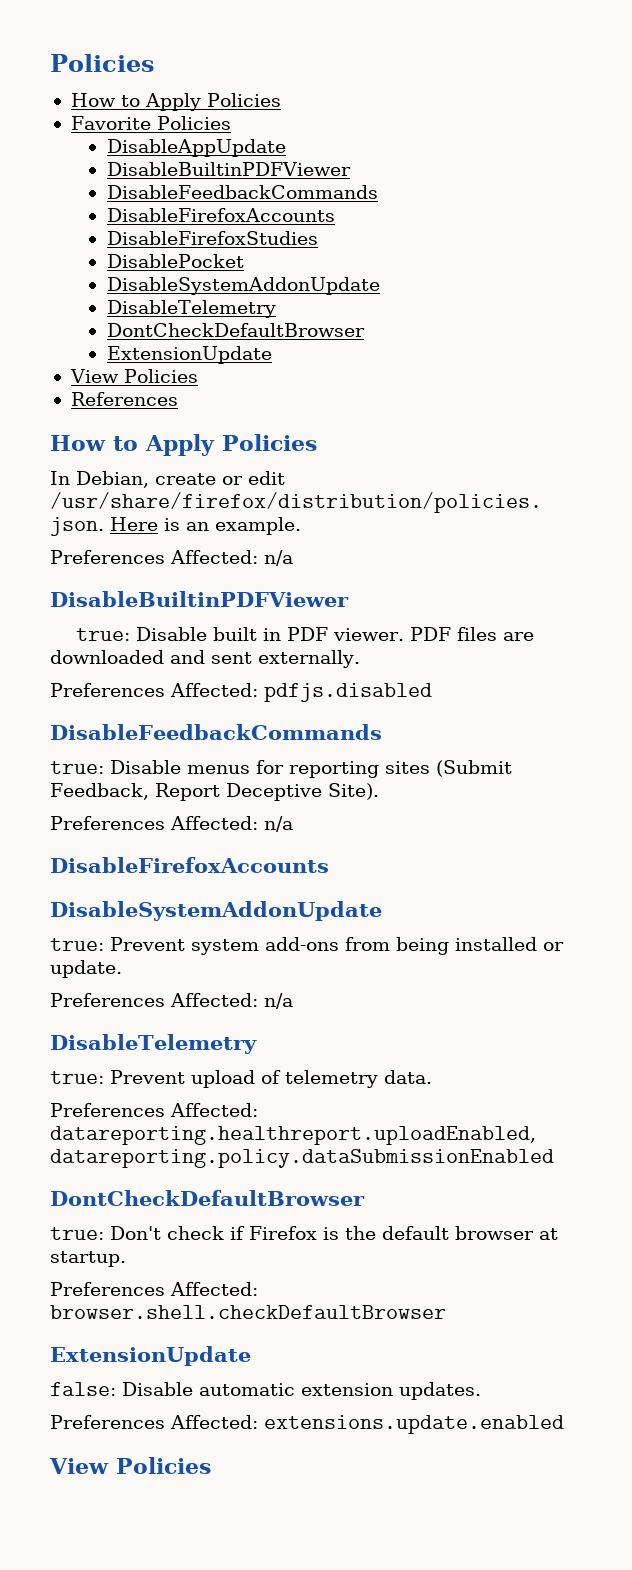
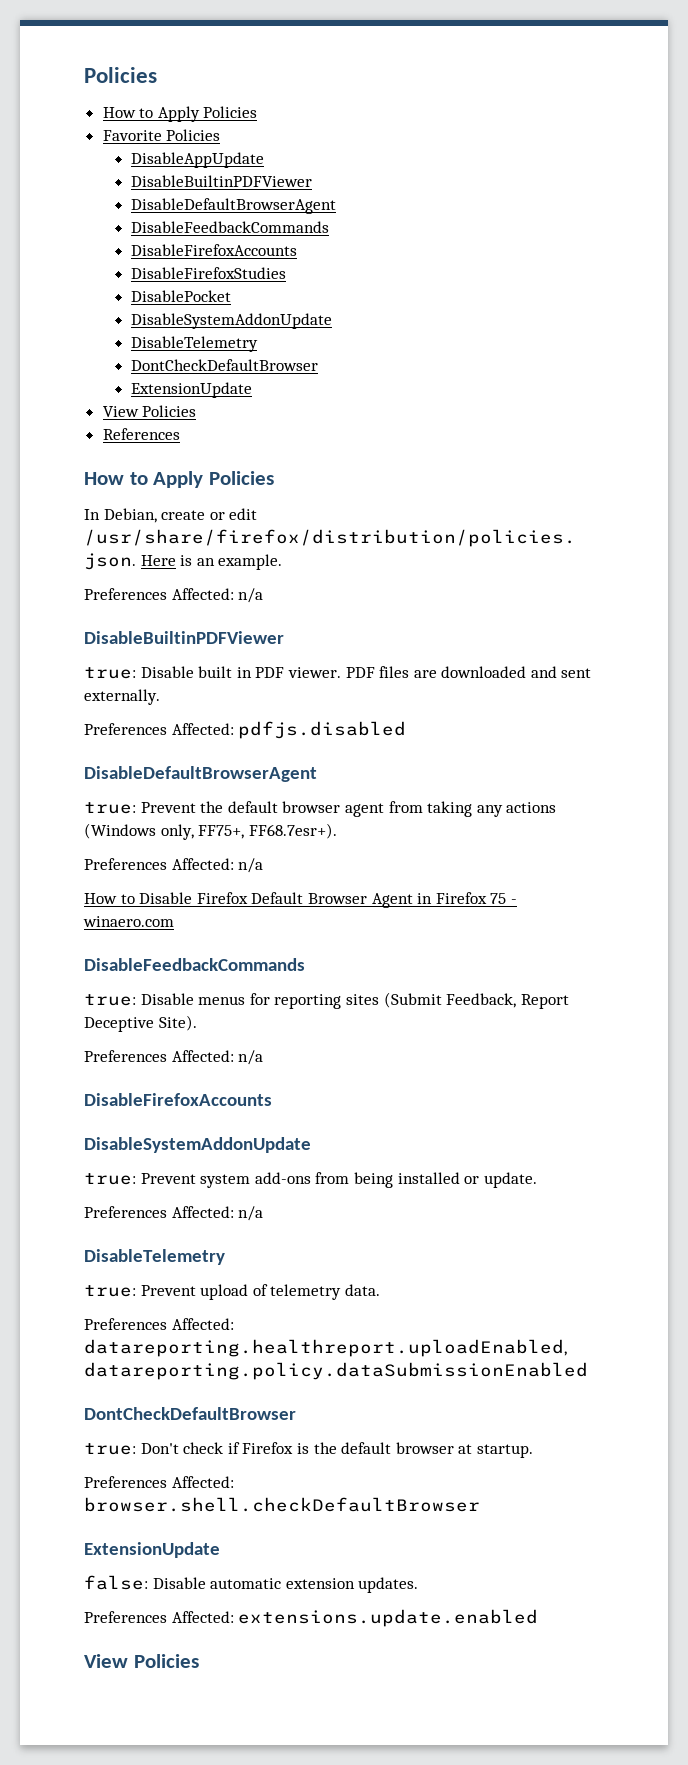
  DisableAppUpdate
  DisableBuiltinPDFViewer
+ DisableDefaultBrowserAgent
  Preferences Affected: pdfjs.disabled
+ DisableDefaultBrowserAgent
+ true: Prevent the default browser agent from taking any actions (Windows only, FF75+, FF68.7esr+).
+ Preferences Affected: n/a
+ How to Disable Firefox Default Browser Agent in Firefox 75 - winaero.com

